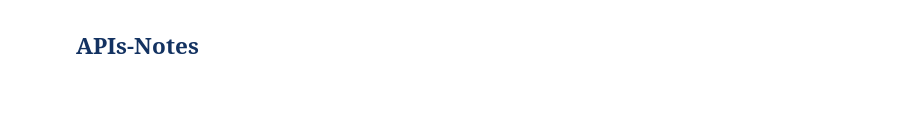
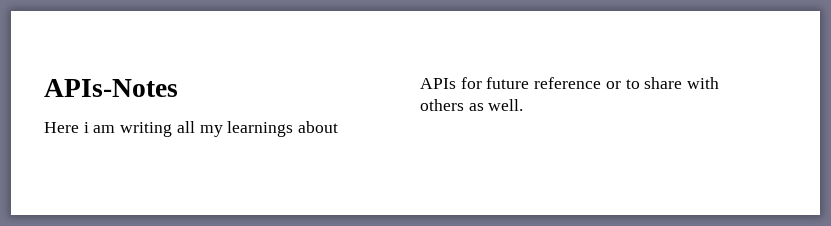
+ Here i am writing all my learnings about APIs for future reference or to share with others as well.

